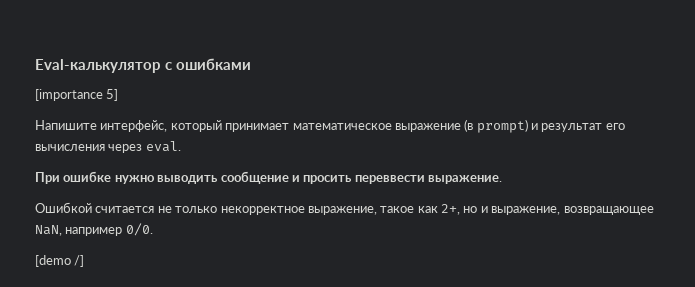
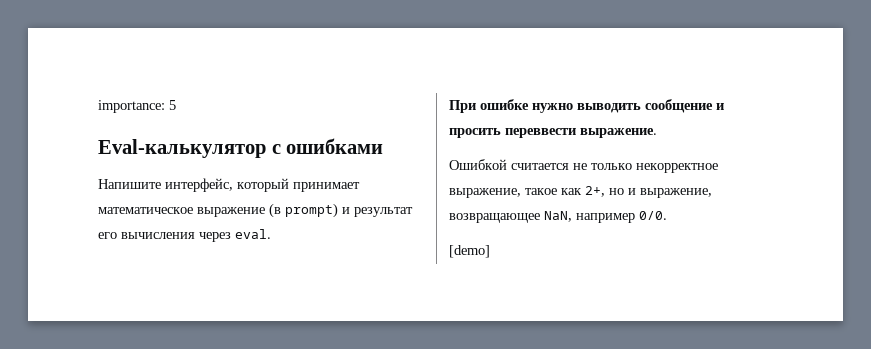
+ importance: 5
- [importance 5]
- [demo /]
+ [demo]

